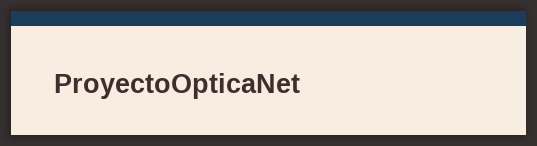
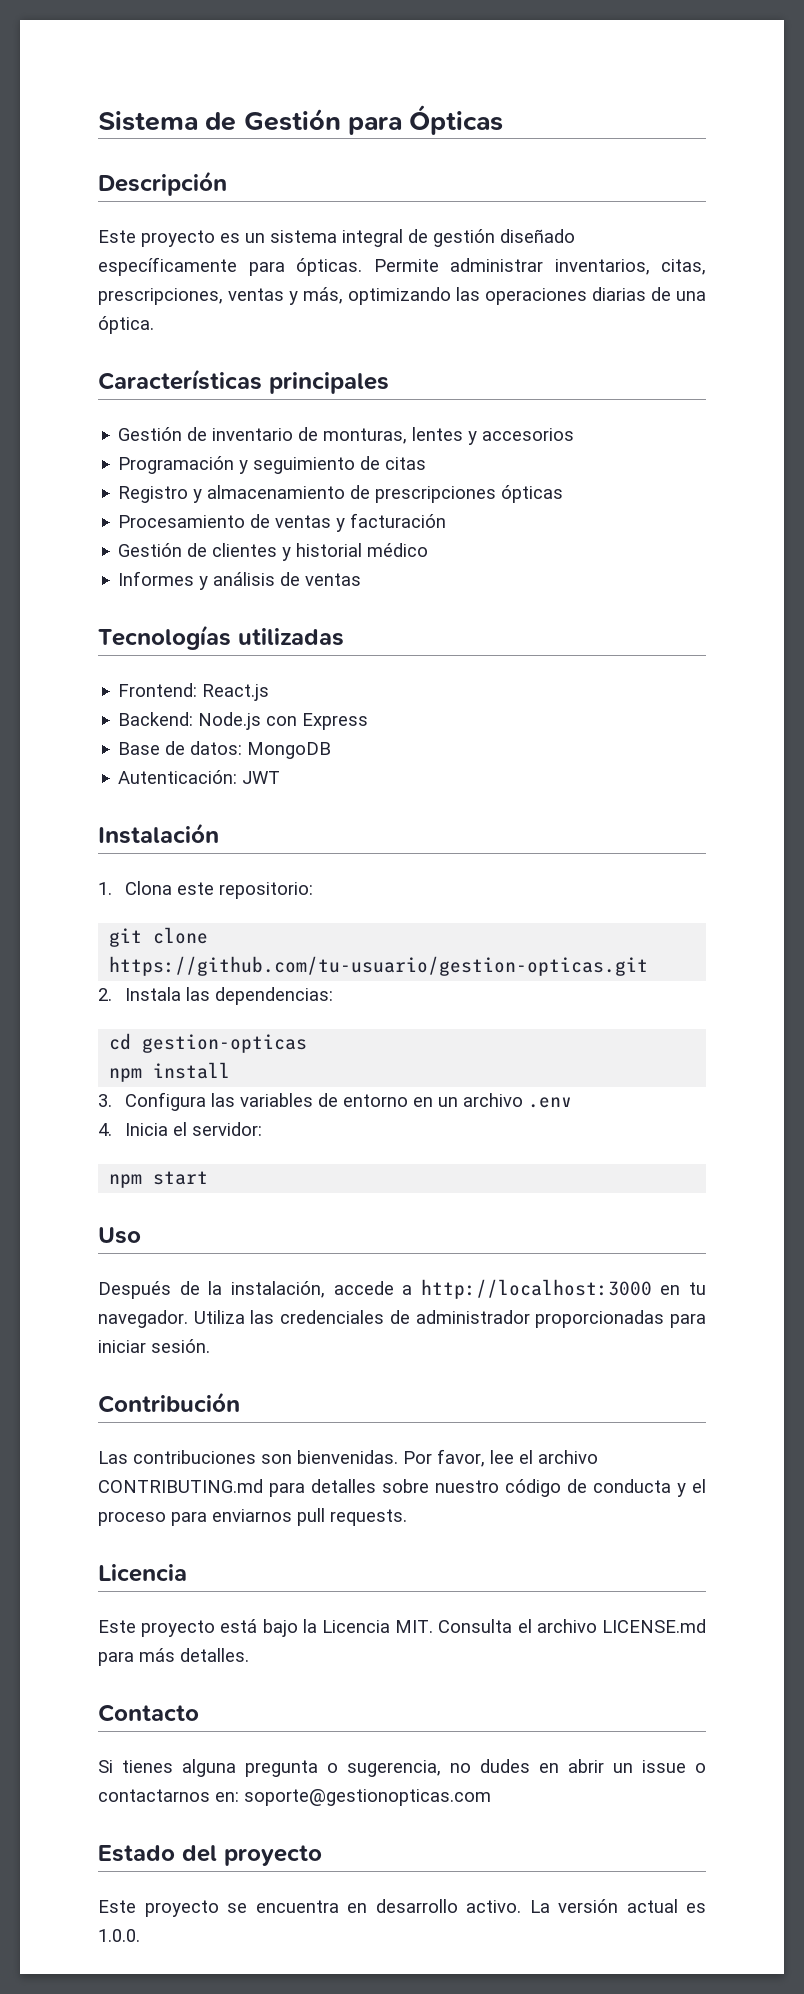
- ProyectoOpticaNet
+ Sistema de Gestión para Ópticas
+ Descripción
+ Este proyecto es un sistema integral de gestión diseñado específicamente para ópticas. Permite administrar inventarios, citas, prescripciones, ventas y más, optimizando las operaciones diarias de una óptica.
+ Características principales
+ Gestión de inventario de monturas, lentes y accesorios
+ Programación y seguimiento de citas
+ Registro y almacenamiento de prescripciones ópticas
+ Procesamiento de ventas y facturación
+ Gestión de clientes y historial médico
+ Informes y análisis de ventas
+ Tecnologías utilizadas
+ Frontend: React.js
+ Backend: Node.js con Express
+ Base de datos: MongoDB
+ Autenticación: JWT
+ Instalación
+ 1. Clona este repositorio:
+ git clone https://github.com/tu-usuario/gestion-opticas.git
+ 2. Instala las dependencias:
+ cd gestion-opticas
+ npm install
+ 3. Configura las variables de entorno en un archivo .env
+ 4. Inicia el servidor:
+ npm start
+ Uso
+ Después de la instalación, accede a http://localhost:3000 en tu navegador. Utiliza las credenciales de administrador proporcionadas para iniciar sesión.
+ Contribución
+ Las contribuciones son bienvenidas. Por favor, lee el archivo CONTRIBUTING.md para detalles sobre nuestro código de conducta y el proceso para enviarnos pull requests.
+ Licencia
+ Este proyecto está bajo la Licencia MIT. Consulta el archivo LICENSE.md para más detalles.
+ Contacto
+ Si tienes alguna pregunta o sugerencia, no dudes en abrir un issue o contactarnos en: soporte@gestionopticas.com
+ Estado del proyecto
+ Este proyecto se encuentra en desarrollo activo. La versión actual es 1.0.0.

